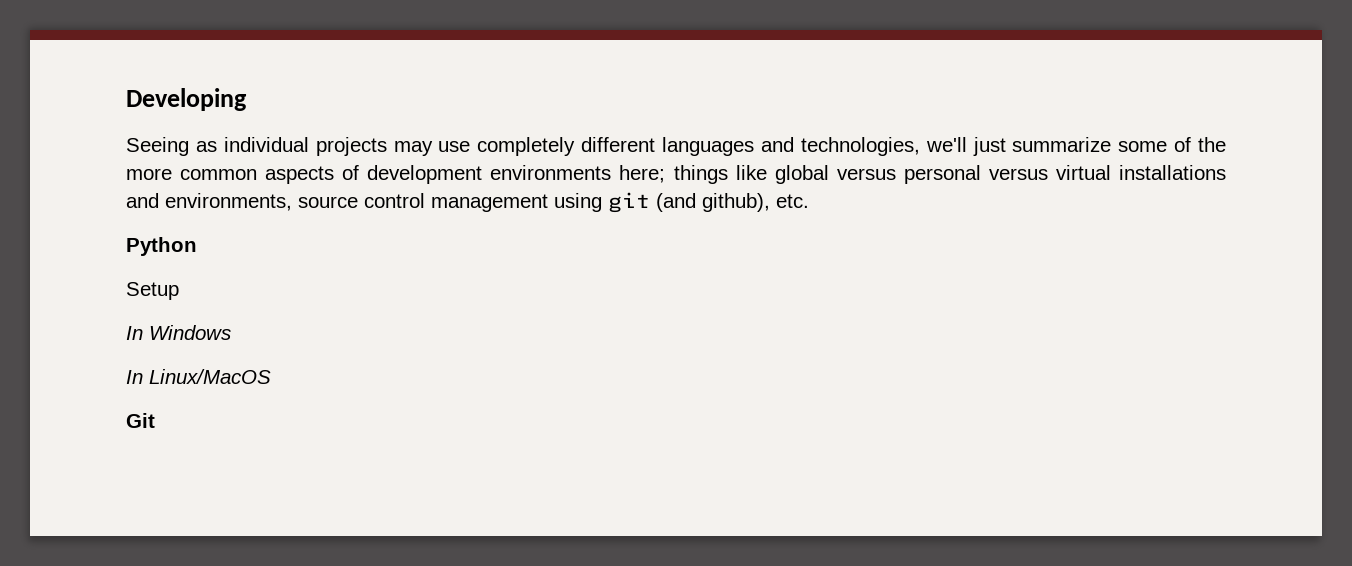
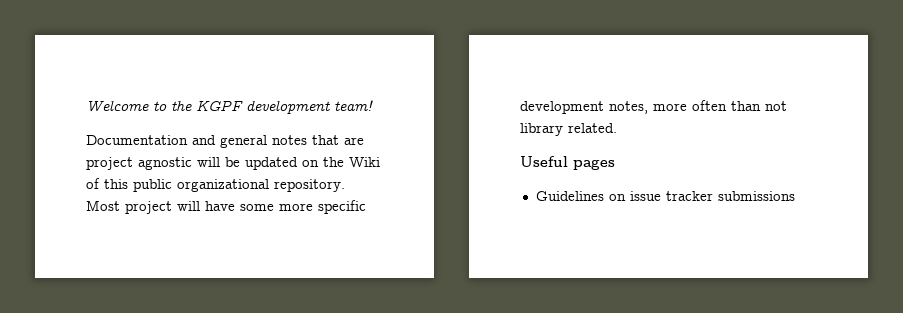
- Developing
- Seeing as individual projects may use completely different languages and technologies, we'll just summarize some of the more common aspects of development environments here; things like global versus personal versus virtual installations and environments, source control management using git (and github), etc.
- Python
- Setup
- In Windows
- In Linux/MacOS
- Git
+ Welcome to the KGPF development team!
+ Documentation and general notes that are project agnostic will be updated on the Wiki of this public organizational repository. Most project will have some more specific development notes, more often than not library related.
+ Useful pages
+ Guidelines on issue tracker submissions

